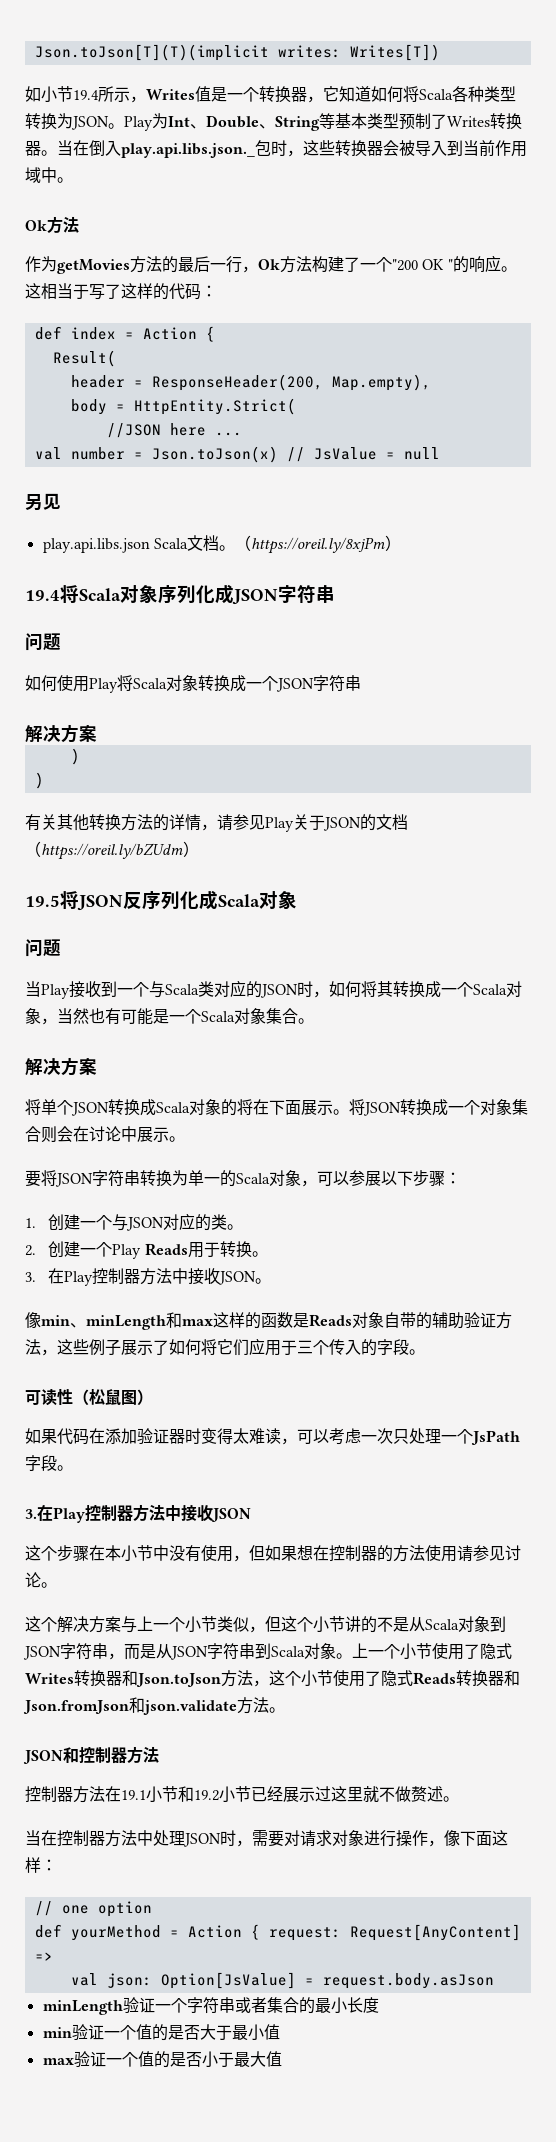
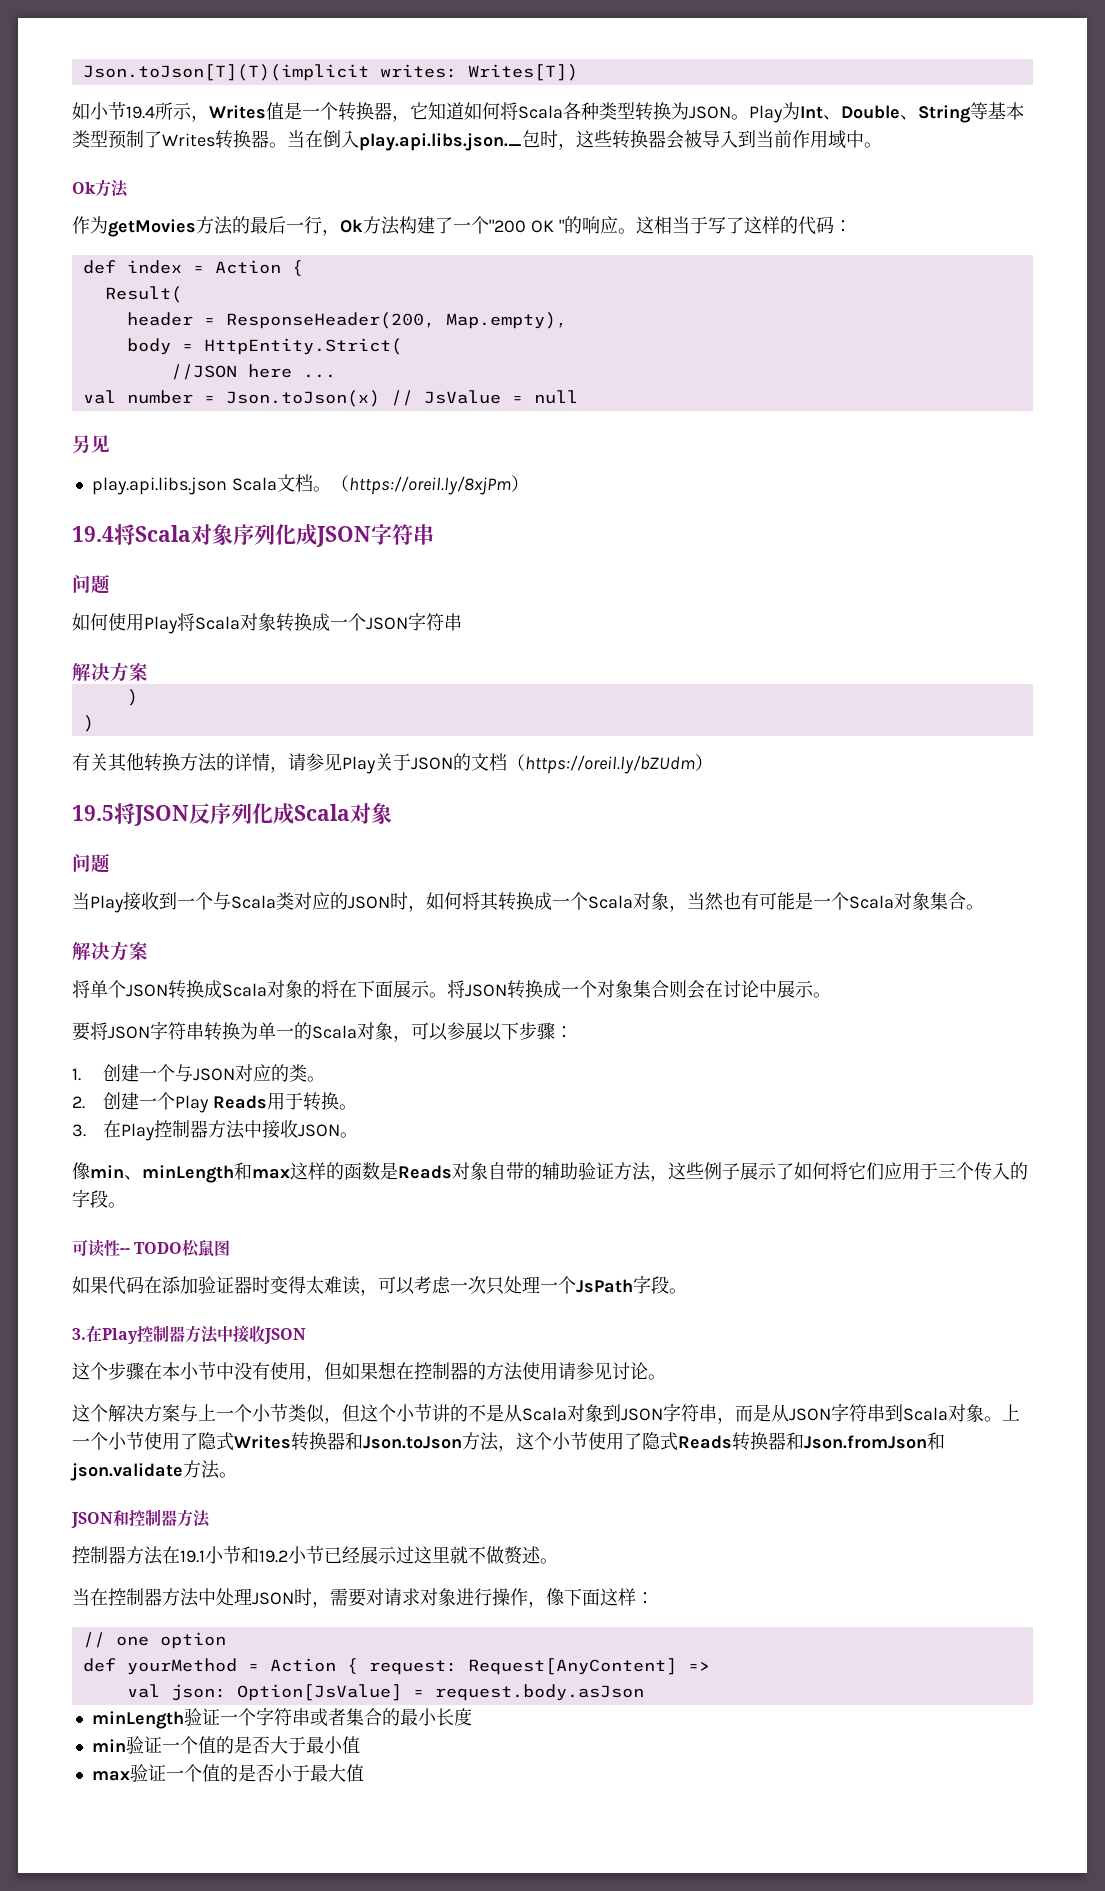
- 可读性（松鼠图）
+ 可读性-- TODO松鼠图

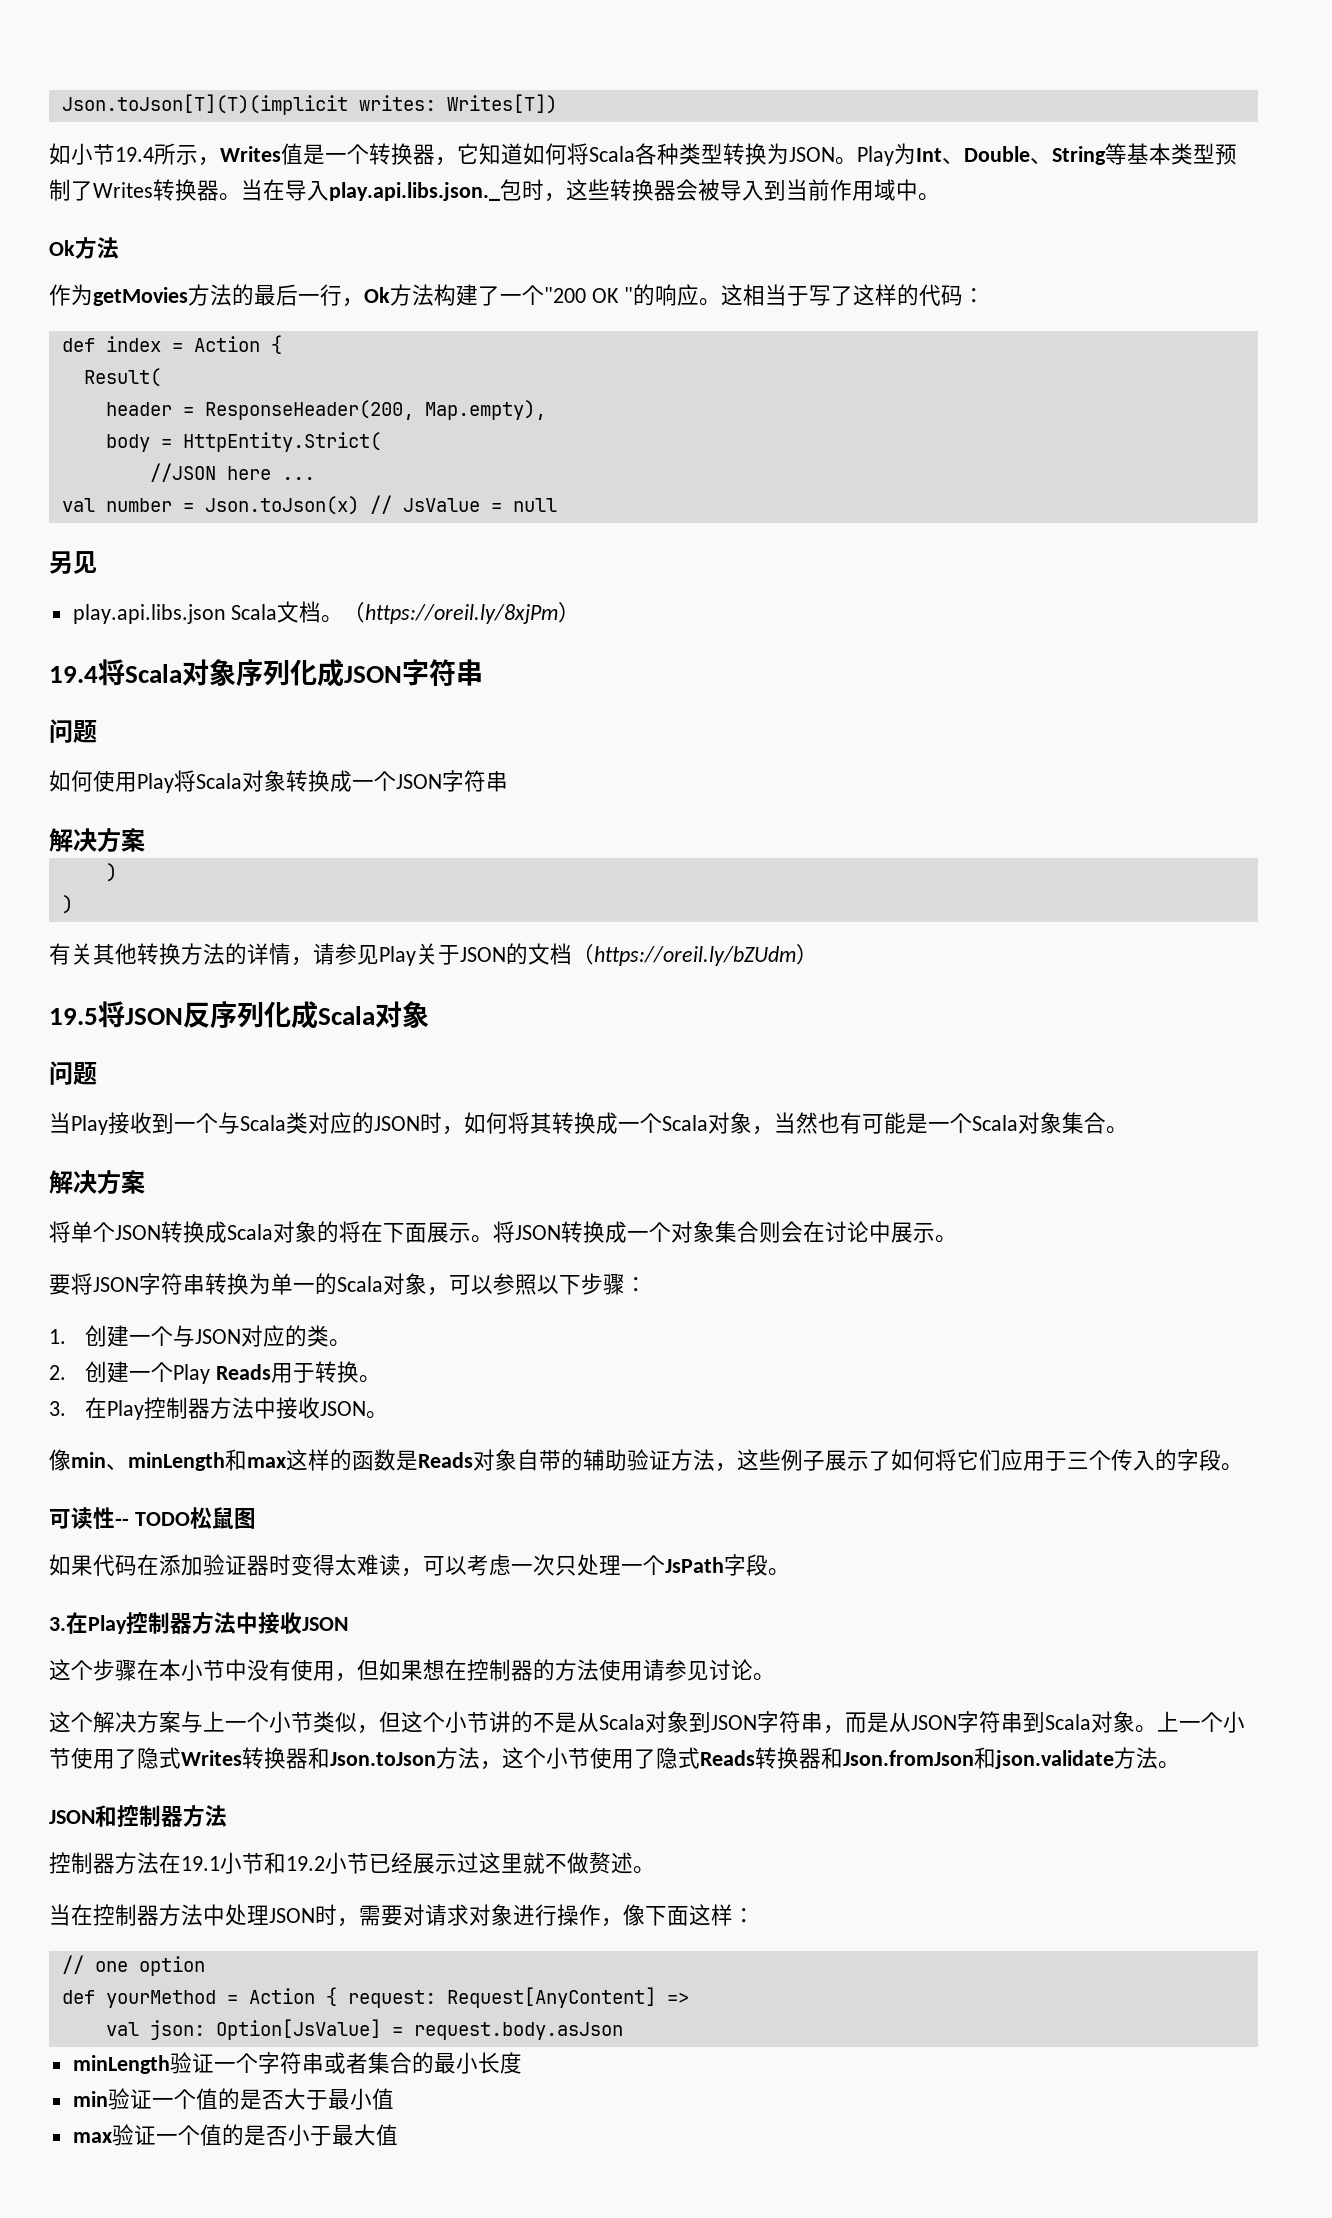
- 当在倒入play.api.libs.json._包时，这些转换器会被导入到当前作用域中。
+ 当在导入play.api.libs.json._包时，这些转换器会被导入到当前作用域中。
- 要将JSON字符串转换为单一的Scala对象，可以参展以下步骤：
+ 要将JSON字符串转换为单一的Scala对象，可以参照以下步骤：

